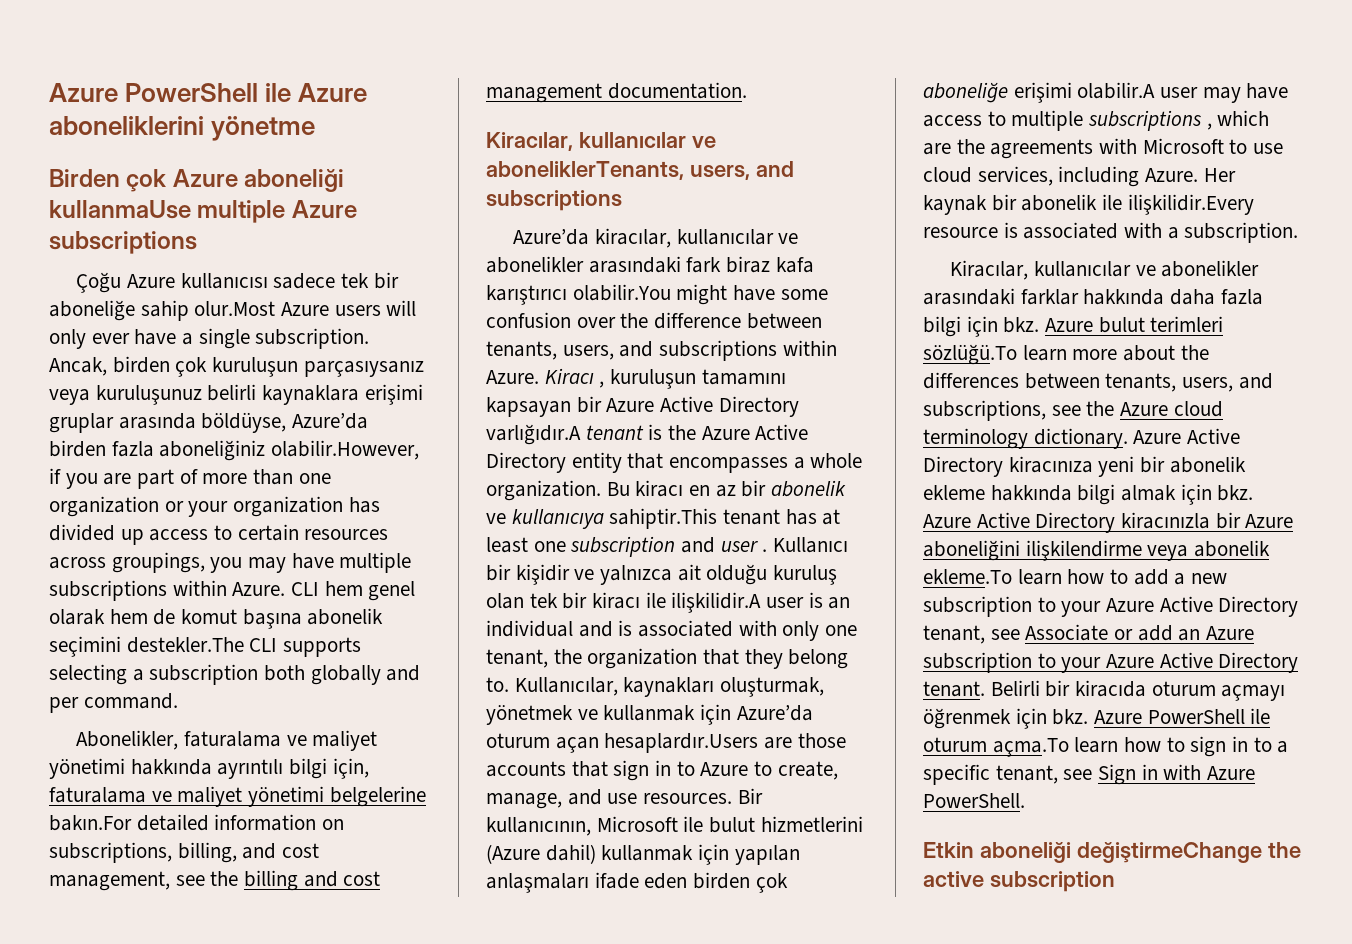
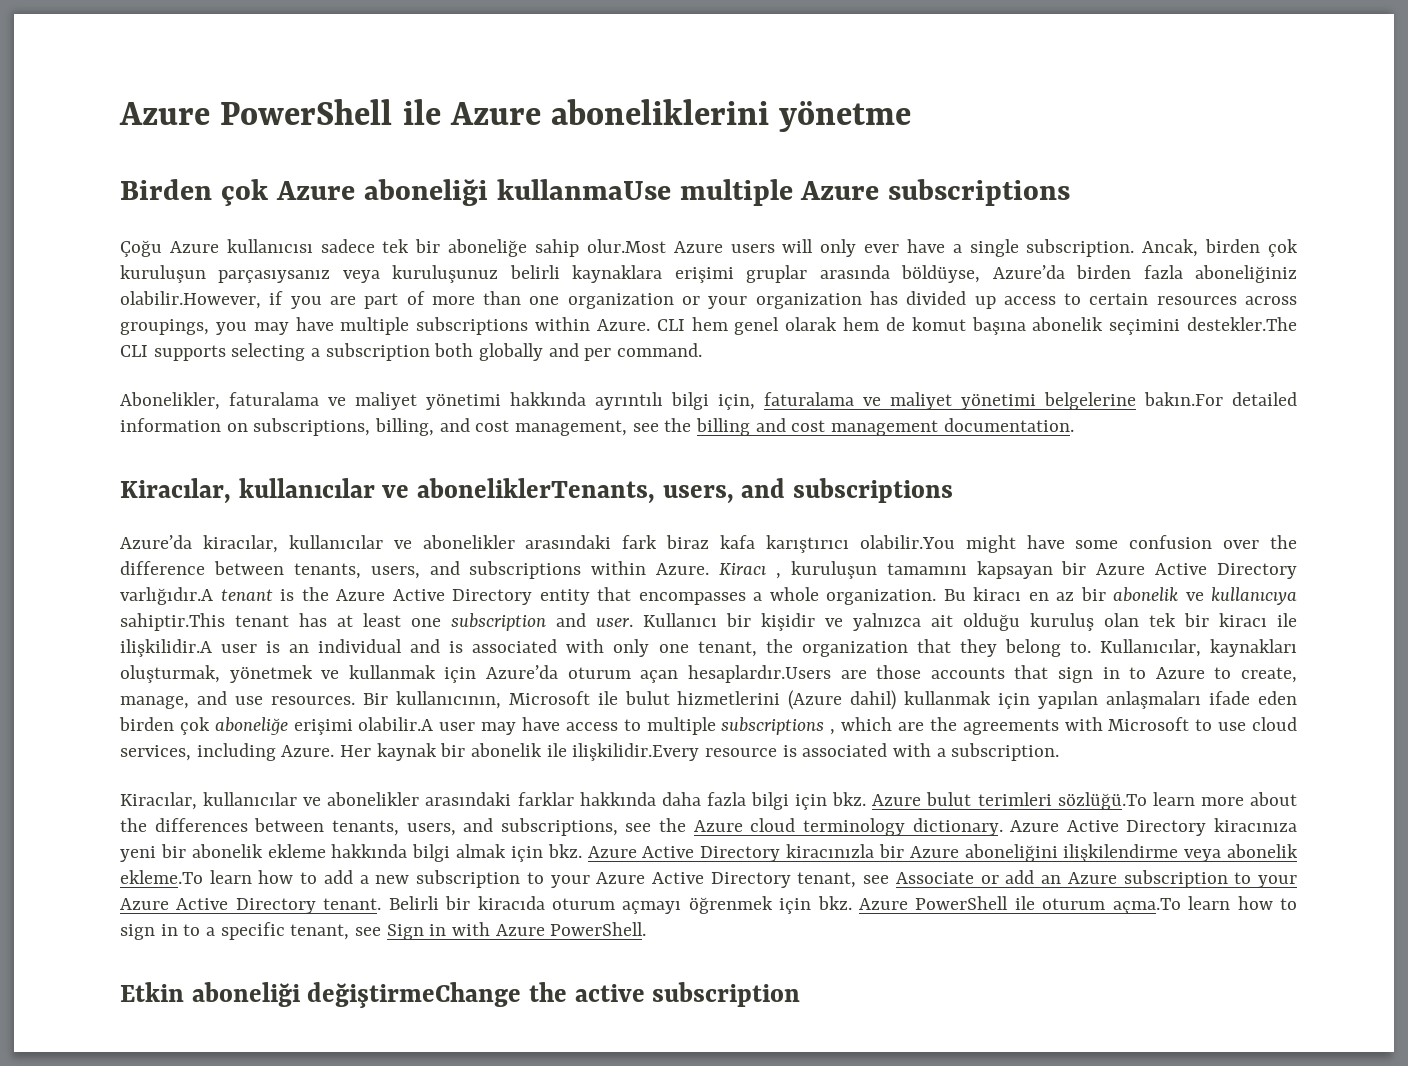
- Bu kiracı en az bir abonelik ve kullanıcıya sahiptir.This tenant has at least one subscription and user .
+ Bu kiracı en az bir abonelik ve kullanıcıya sahiptir.This tenant has at least one subscription and user.

